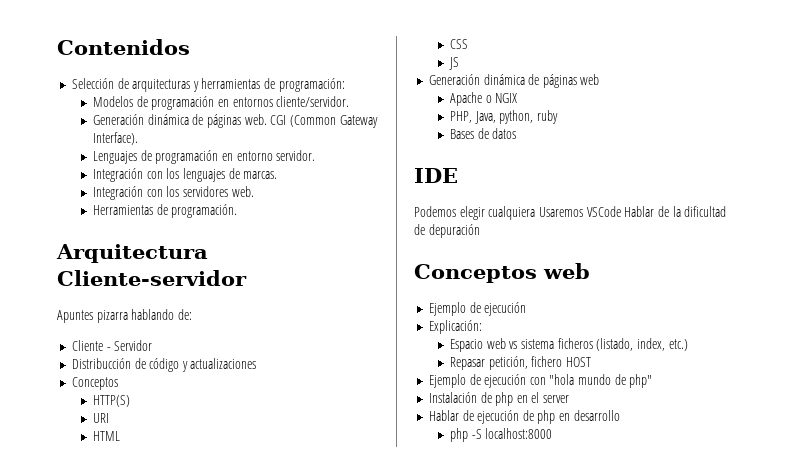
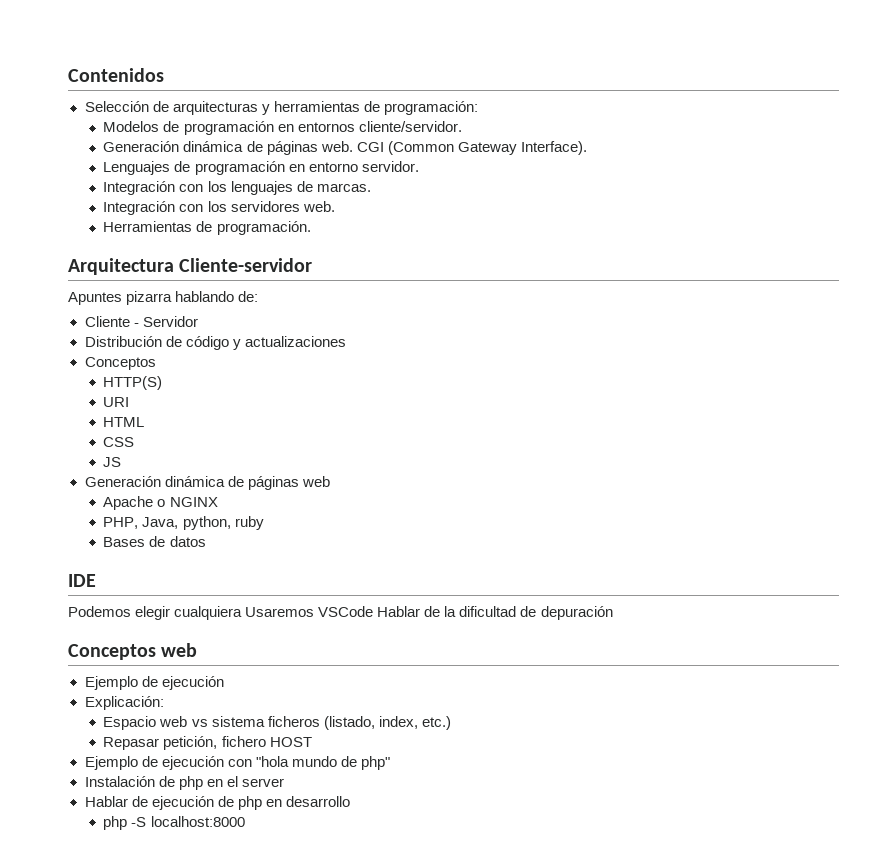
- Distribucción de código y actualizaciones
+ Distribución de código y actualizaciones
- Apache o NGIX
+ Apache o NGINX

